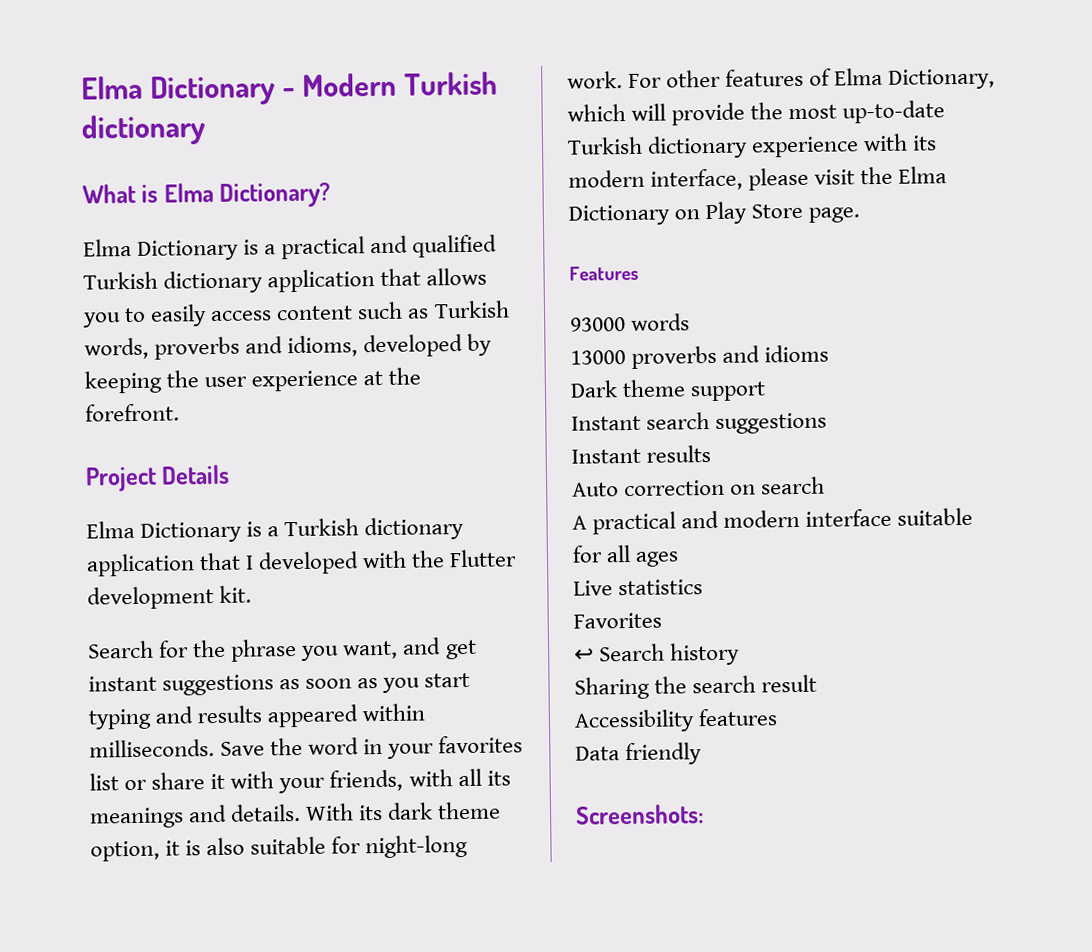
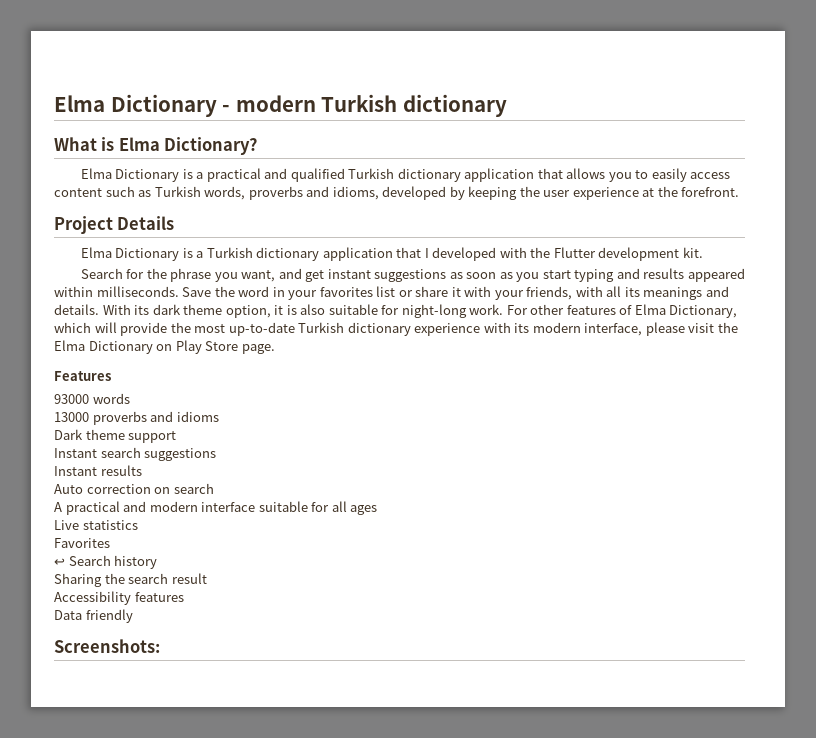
- Elma Dictionary - Modern Turkish dictionary
+ Elma Dictionary - modern Turkish dictionary

